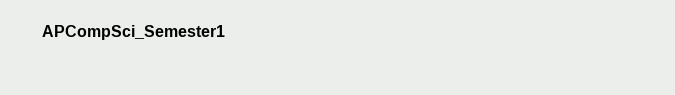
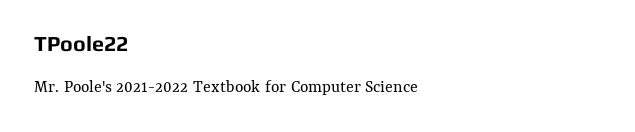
- APCompSci_Semester1
+ TPoole22
+ Mr. Poole's 2021-2022 Textbook for Computer Science

